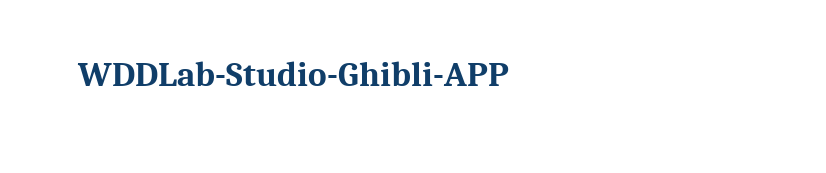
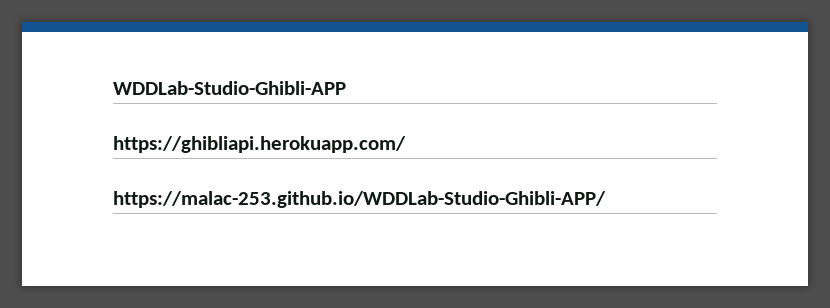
+ https://ghibliapi.herokuapp.com/
+ https://malac-253.github.io/WDDLab-Studio-Ghibli-APP/

